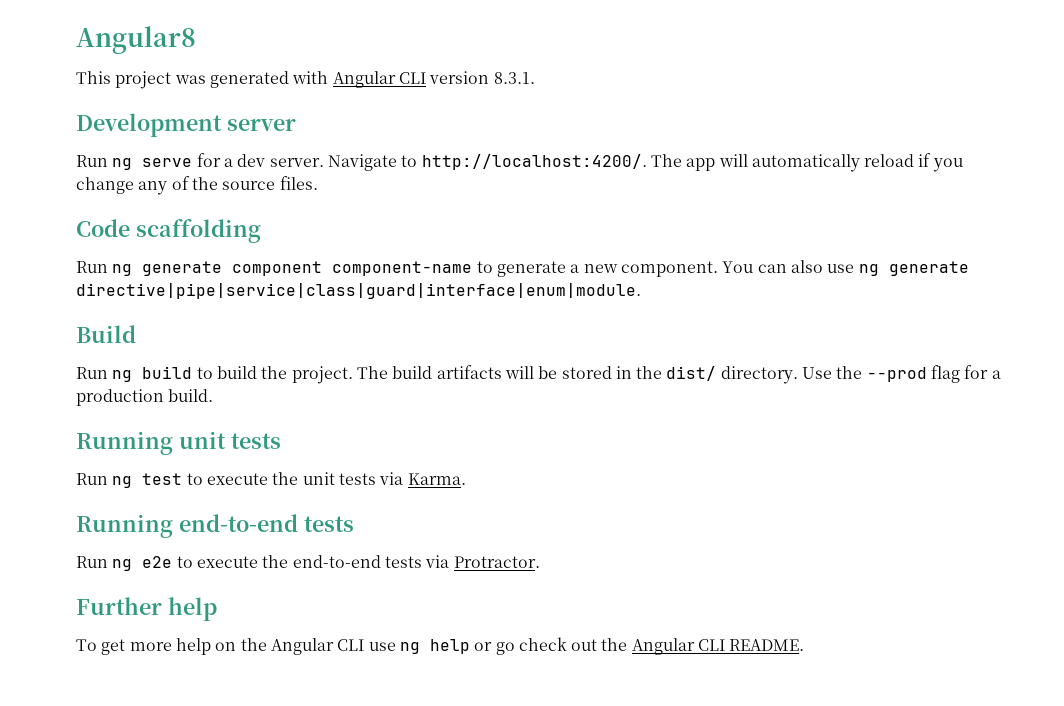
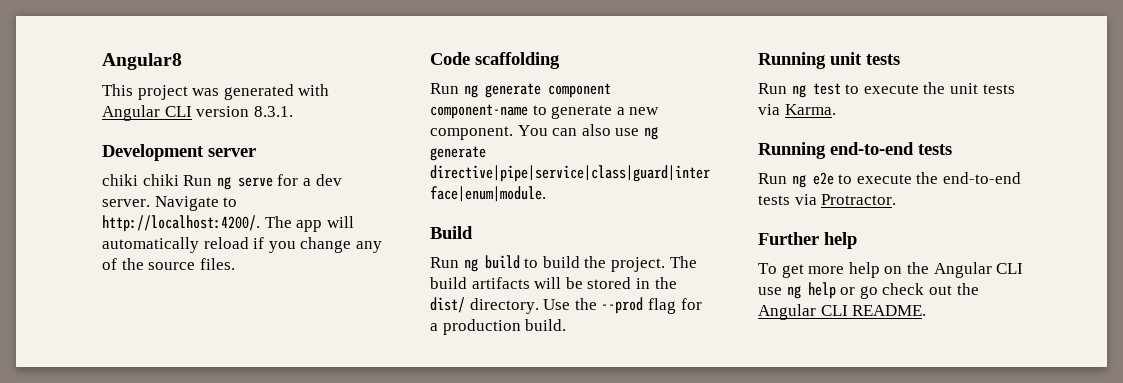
- Run ng serve for a dev server.
+ chiki chiki Run ng serve for a dev server.

